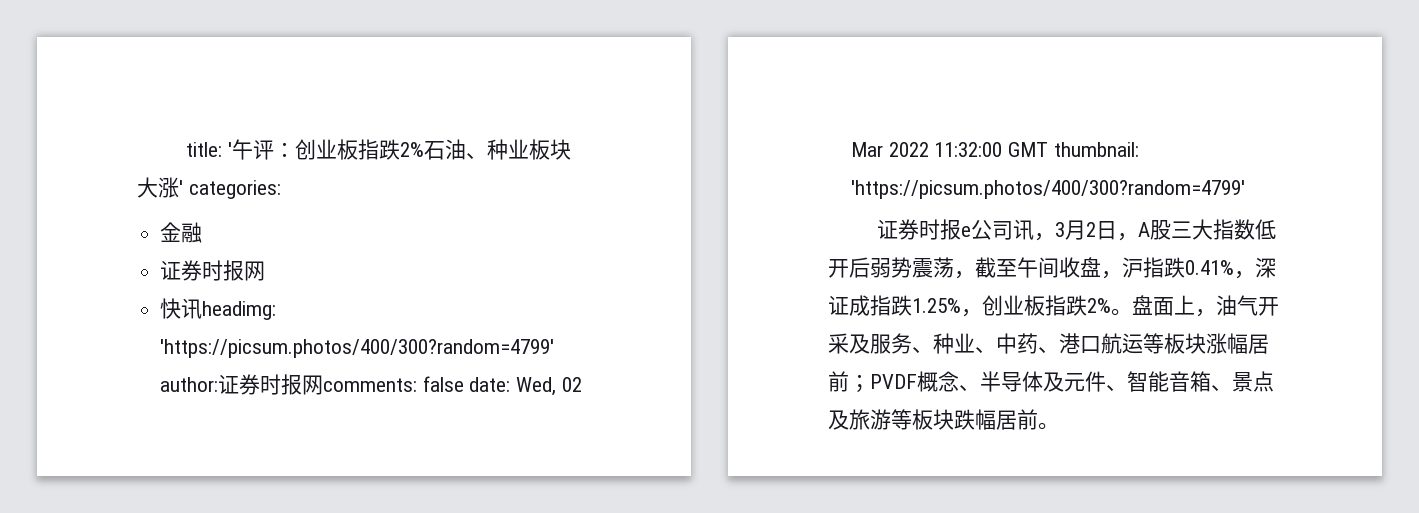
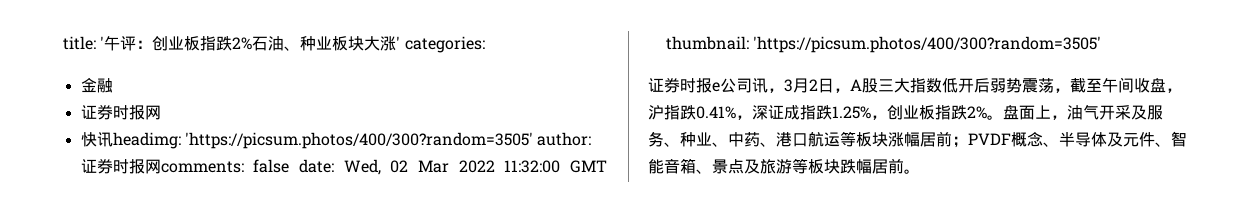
- 快讯headimg: 'https://picsum.photos/400/300?random=4799' author:证券时报网comments: false date: Wed, 02 Mar 2022 11:32:00 GMT thumbnail: 'https://picsum.photos/400/300?random=4799'
+ 快讯headimg: 'https://picsum.photos/400/300?random=3505' author:证券时报网comments: false date: Wed, 02 Mar 2022 11:32:00 GMT thumbnail: 'https://picsum.photos/400/300?random=3505'

